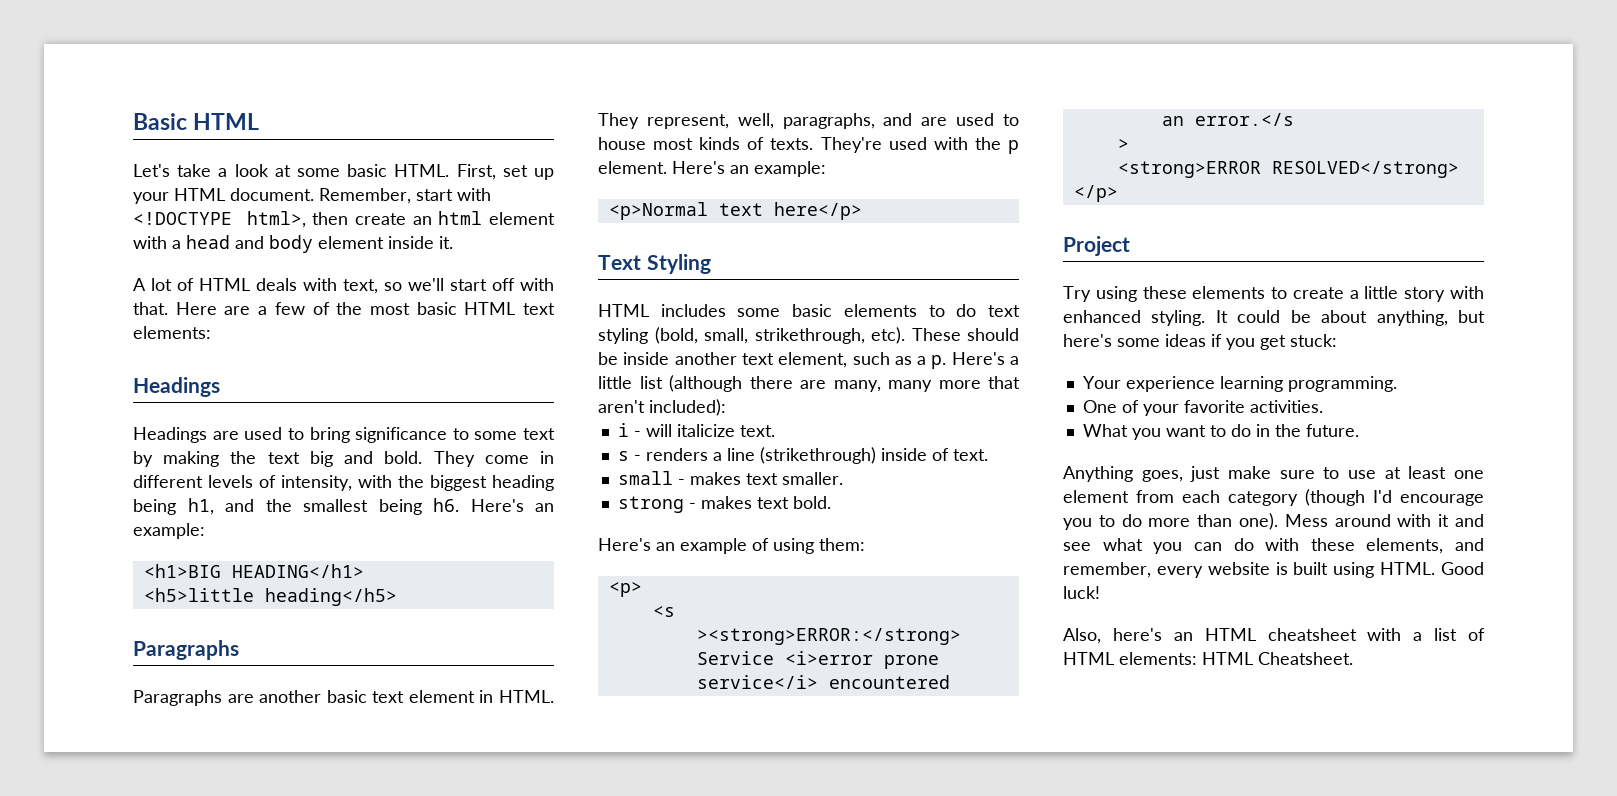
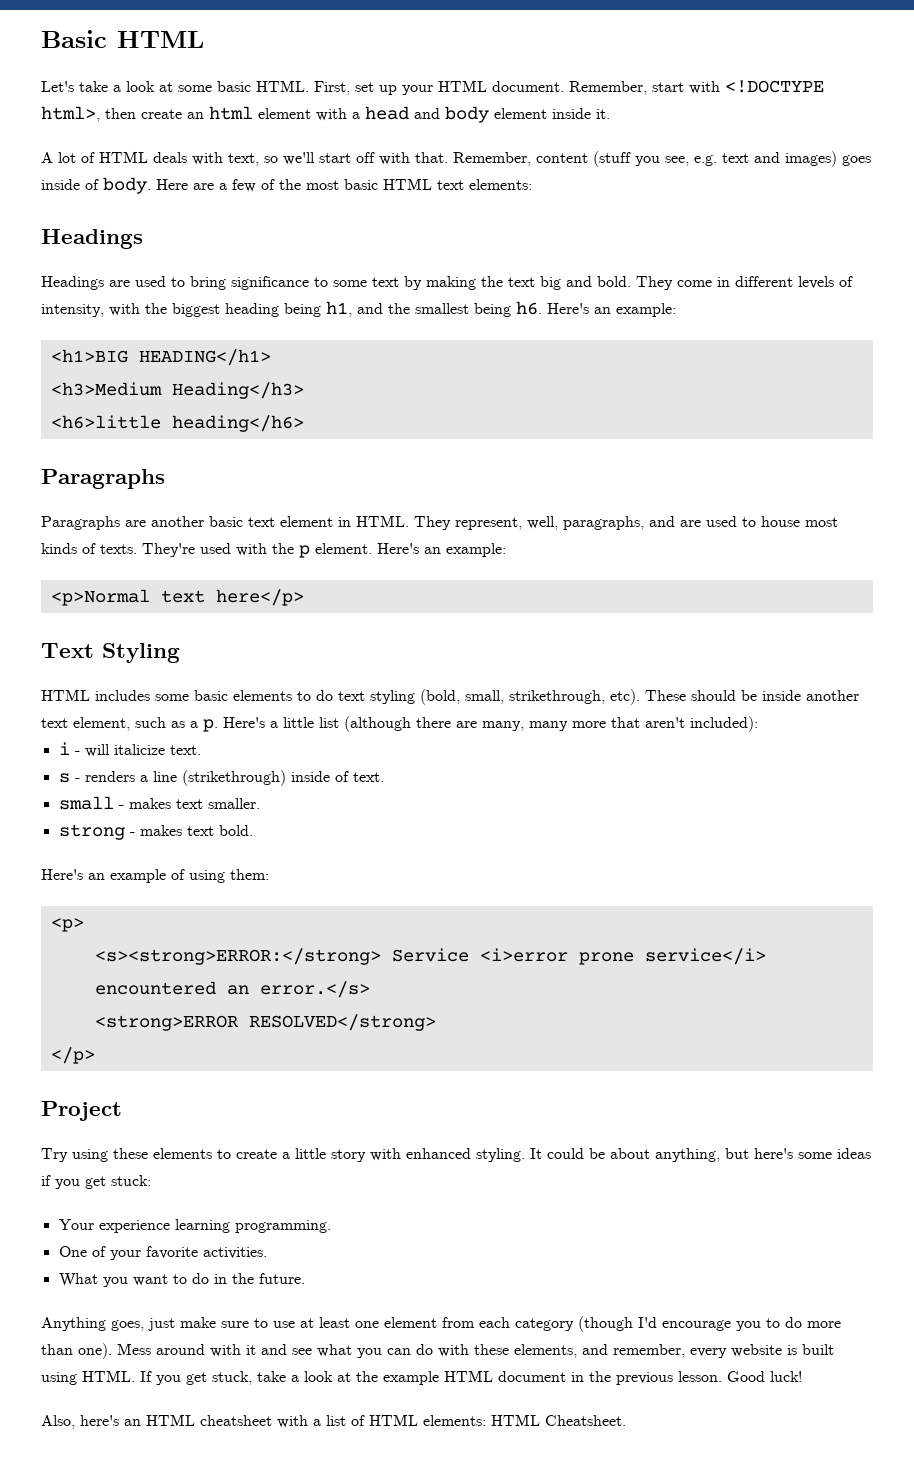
+ Remember, content (stuff you see, e.g. text and images) goes inside of body.
- <h5>little heading</h5>
+ <h3>Medium Heading</h3>
+ <h6>little heading</h6>
- <s
- ><strong>ERROR:</strong> Service <i>error prone service</i> encountered
- an error.</s
- >
+ <s><strong>ERROR:</strong> Service <i>error prone service</i> encountered an error.</s>
+ If you get stuck, take a look at the example HTML document in the previous lesson.

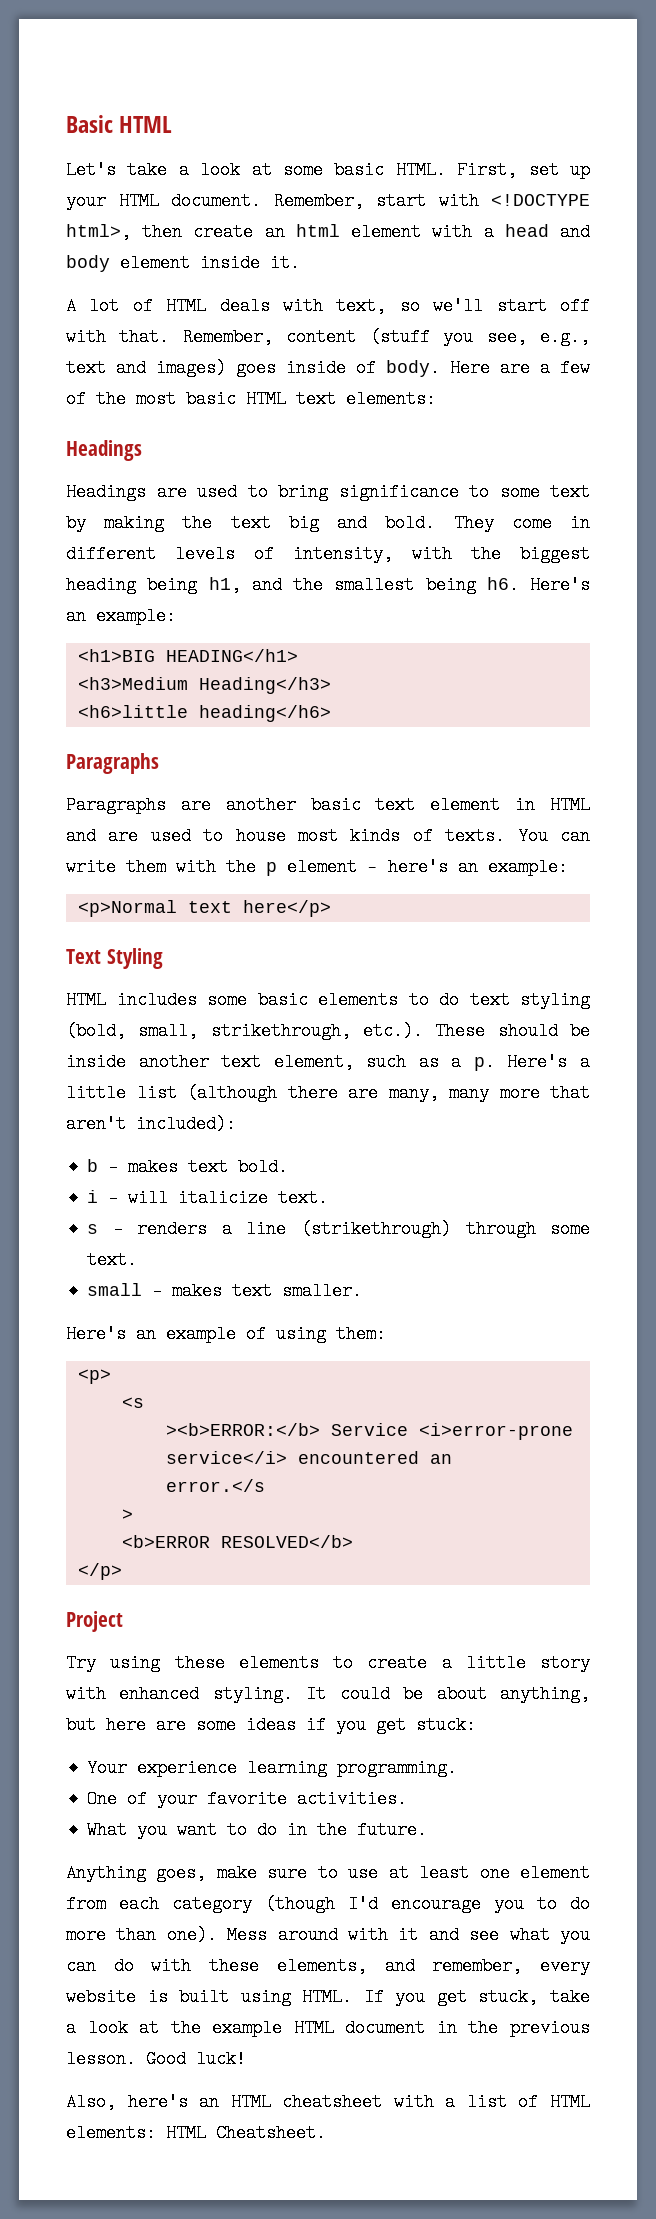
- Remember, content (stuff you see, e.g. text and images) goes inside of body.
+ Remember, content (stuff you see, e.g., text and images) goes inside of body.
- Paragraphs are another basic text element in HTML. They represent, well, paragraphs, and are used to house most kinds of texts.
+ Paragraphs are another basic text element in HTML and are used to house most kinds of texts.
- They're used with the p element. Here's an example:
+ You can write them with the p element — here's an example:
- HTML includes some basic elements to do text styling (bold, small, strikethrough, etc). These should be inside another text element, such as a p. Here's a little list (although there are many, many more that aren't included):
+ HTML includes some basic elements to do text styling (bold, small, strikethrough, etc.). These should be inside another text element, such as a p. Here's a little list (although there are many, many more that aren't included):
+ b - makes text bold.
- s - renders a line (strikethrough) inside of text.
+ s - renders a line (strikethrough) through some text.
- strong - makes text bold.
- <s><strong>ERROR:</strong> Service <i>error prone service</i> encountered an error.</s>
- <strong>ERROR RESOLVED</strong>
+ <s
+ ><b>ERROR:</b> Service <i>error-prone service</i> encountered an
+ error.</s
+ >
+ <b>ERROR RESOLVED</b>
- It could be about anything, but here's some ideas if you get stuck:
+ It could be about anything, but here are some ideas if you get stuck:
- Anything goes, just make sure to use at least one element from each category (though I'd encourage you to do more than one).
+ Anything goes, make sure to use at least one element from each category (though I'd encourage you to do more than one).

